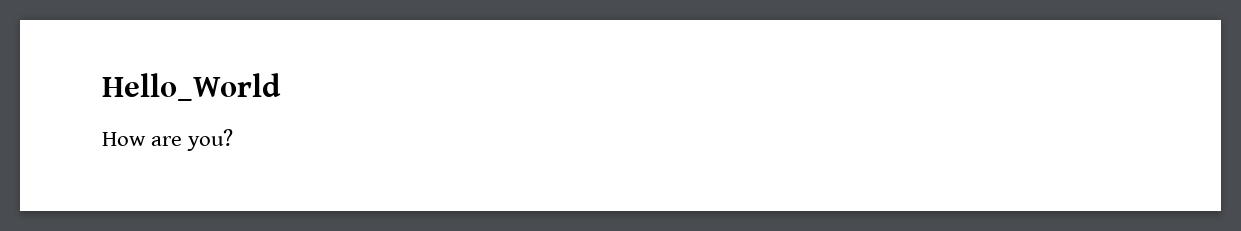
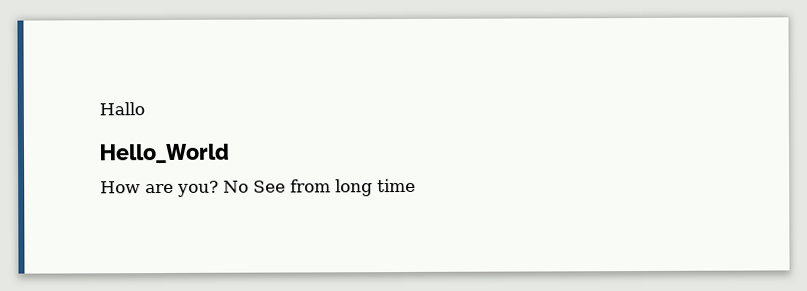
+ Hallo
+ No See from long time

